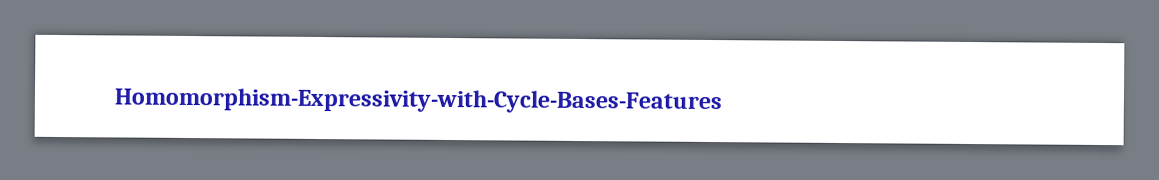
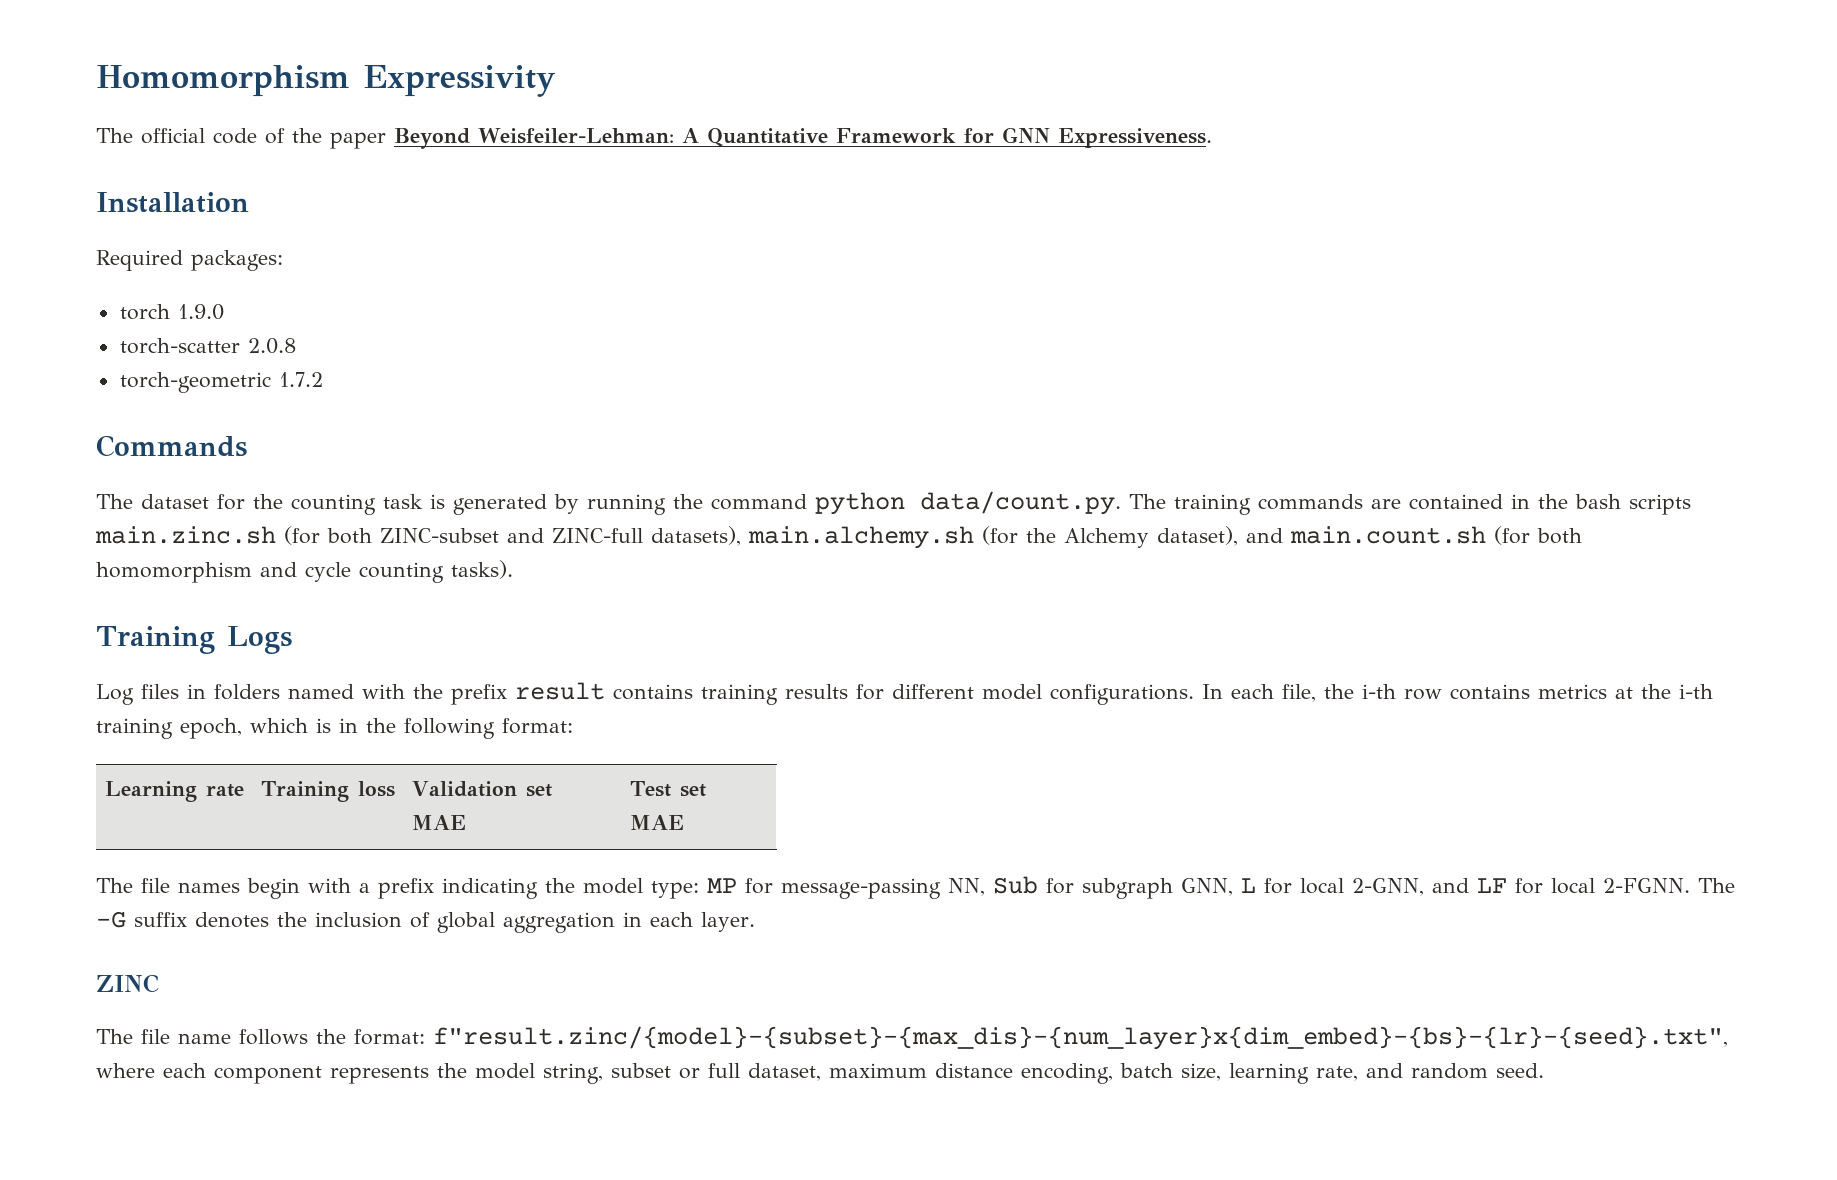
- Homomorphism-Expressivity-with-Cycle-Bases-Features
+ Homomorphism Expressivity
+ The official code of the paper Beyond Weisfeiler-Lehman: A Quantitative Framework for GNN Expressiveness.
+ Installation
+ Required packages:
+ torch 1.9.0
+ torch-scatter 2.0.8
+ torch-geometric 1.7.2
+ Commands
+ The dataset for the counting task is generated by running the command python data/count.py. The training commands are contained in the bash scripts main.zinc.sh (for both ZINC-subset and ZINC-full datasets), main.alchemy.sh (for the Alchemy dataset), and main.count.sh (for both homomorphism and cycle counting tasks).
+ Training Logs
+ Log files in folders named with the prefix result contains training results for different model configurations. In each file, the i-th row contains metrics at the i-th training epoch, which is in the following format:
+ Learning rate | Training loss | Validation set MAE | Test set MAE
+ The file names begin with a prefix indicating the model type: MP for message-passing NN, Sub for subgraph GNN, L for local 2-GNN, and LF for local 2-FGNN. The -G suffix denotes the inclusion of global aggregation in each layer.
+ ZINC
+ The file name follows the format: f"result.zinc/{model}-{subset}-{max_dis}-{num_layer}x{dim_embed}-{bs}-{lr}-{seed}.txt", where each component represents the model string, subset or full dataset, maximum distance encoding, batch size, learning rate, and random seed.

